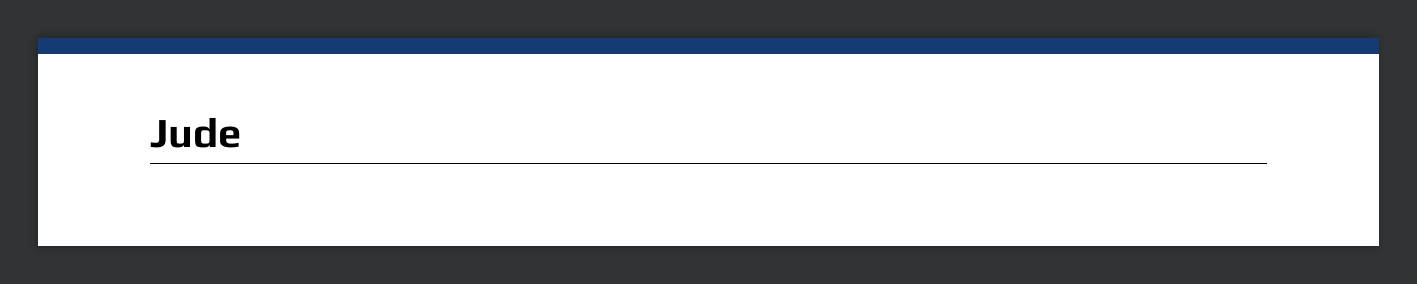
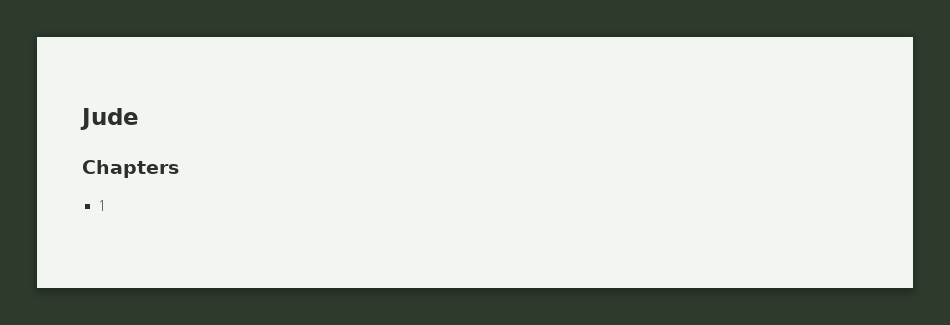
+ Chapters
+ 1

